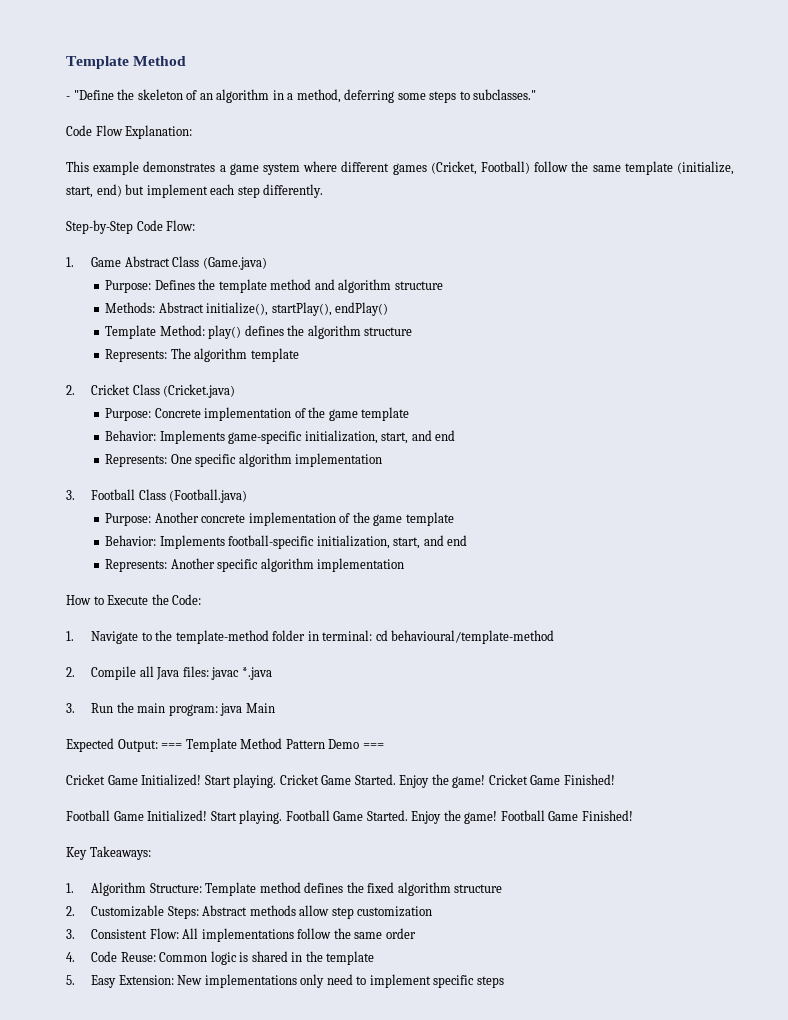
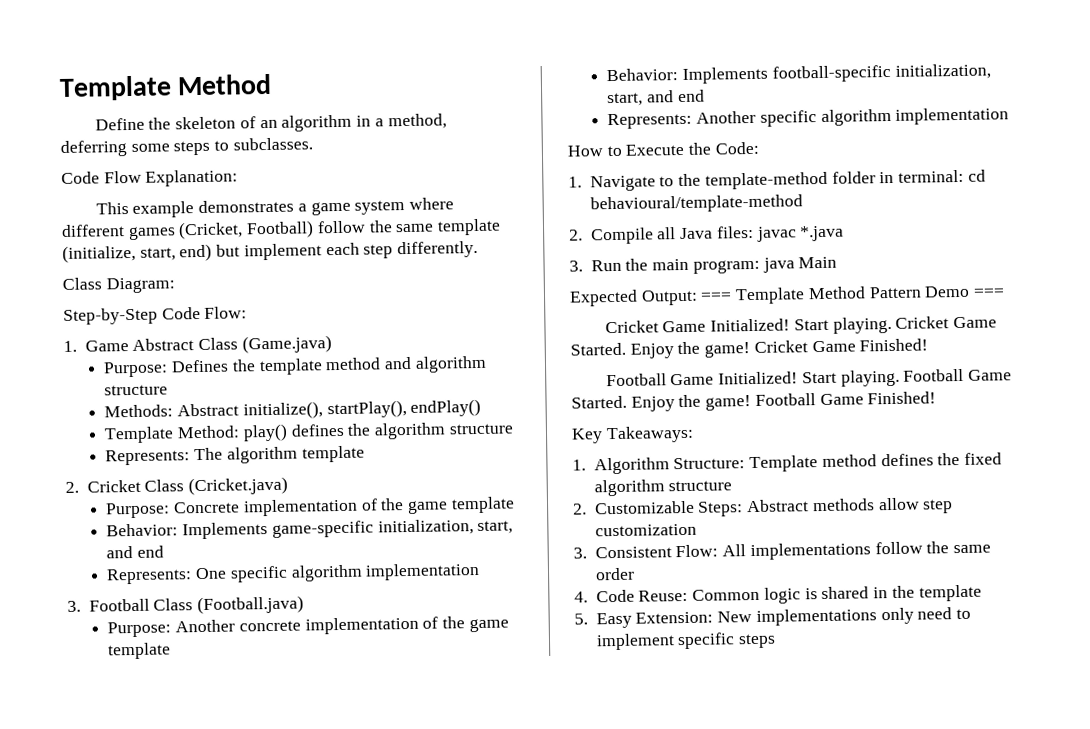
- - "Define the skeleton of an algorithm in a method, deferring some steps to subclasses."
+ Define the skeleton of an algorithm in a method, deferring some steps to subclasses.
+ Class Diagram:

